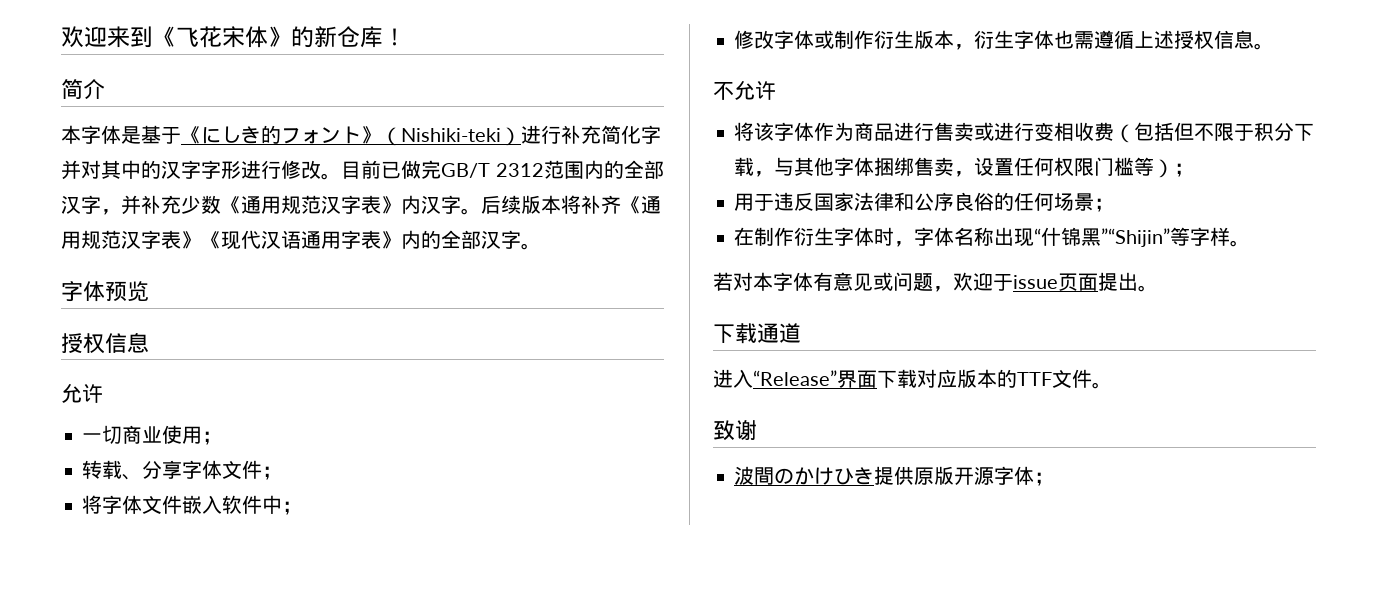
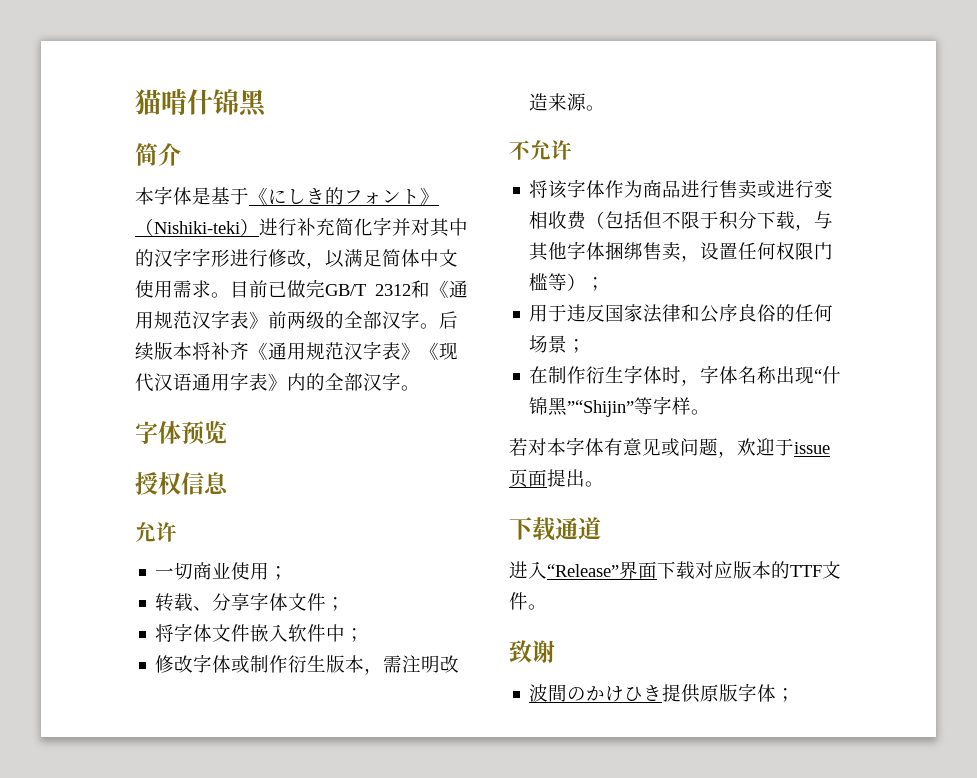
- 欢迎来到《飞花宋体》的新仓库！
+ 猫啃什锦黑
- 本字体是基于《にしき的フォント》（Nishiki-teki）进行补充简化字并对其中的汉字字形进行修改。
+ 本字体是基于《にしき的フォント》（Nishiki-teki）进行补充简化字并对其中的汉字字形进行修改，以满足简体中文使用需求。
- 目前已做完GB/T 2312范围内的全部汉字，并补充少数《通用规范汉字表》内汉字。
+ 目前已做完GB/T 2312和《通用规范汉字表》前两级的全部汉字。
- 修改字体或制作衍生版本，衍生字体也需遵循上述授权信息。
+ 修改字体或制作衍生版本，需注明改造来源。
- 波間のかけひき提供原版开源字体；
+ 波間のかけひき提供原版字体；

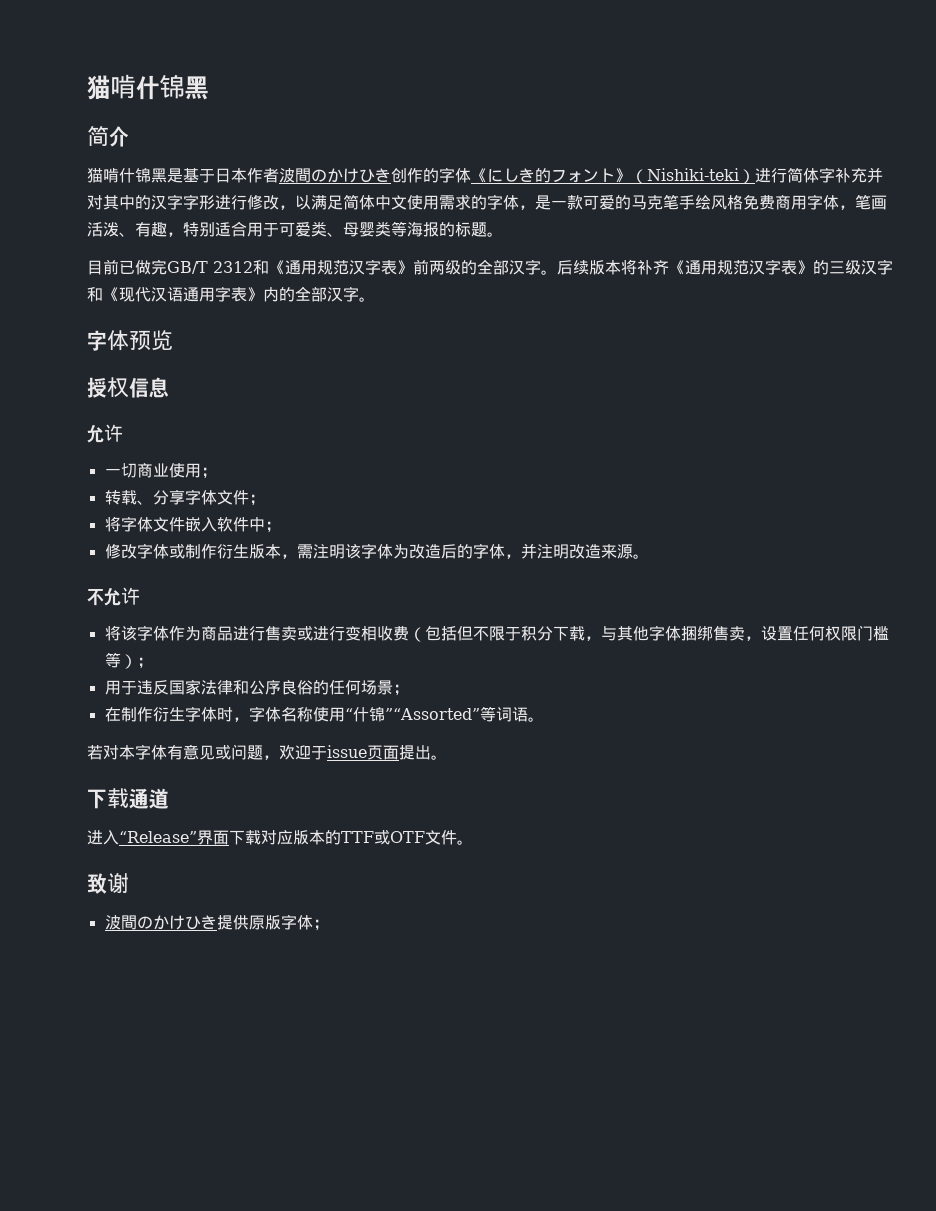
- 本字体是基于《にしき的フォント》（Nishiki-teki）进行补充简化字并对其中的汉字字形进行修改，以满足简体中文使用需求。目前已做完GB/T 2312和《通用规范汉字表》前两级的全部汉字。
+ 猫啃什锦黑是基于日本作者波間のかけひき创作的字体《にしき的フォント》（Nishiki-teki）进行简体字补充并对其中的汉字字形进行修改，以满足简体中文使用需求的字体，是一款可爱的马克笔手绘风格免费商用字体，笔画活泼、有趣，特别适合用于可爱类、母婴类等海报的标题。
+ 目前已做完GB/T 2312和《通用规范汉字表》前两级的全部汉字。
- 后续版本将补齐《通用规范汉字表》《现代汉语通用字表》内的全部汉字。
+ 后续版本将补齐《通用规范汉字表》的三级汉字和《现代汉语通用字表》内的全部汉字。
- 修改字体或制作衍生版本，需注明改造来源。
+ 修改字体或制作衍生版本，需注明该字体为改造后的字体，并注明改造来源。
- 在制作衍生字体时，字体名称出现“什锦黑”“Shijin”等字样。
+ 在制作衍生字体时，字体名称使用“什锦”“Assorted”等词语。
- 进入“Release”界面下载对应版本的TTF文件。
+ 进入“Release”界面下载对应版本的TTF或OTF文件。

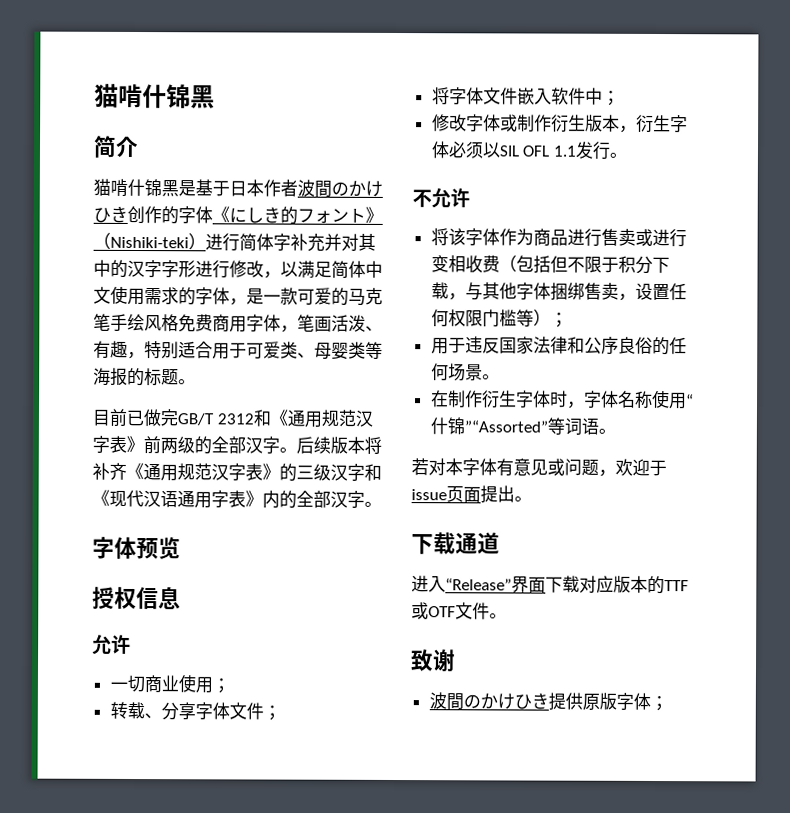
- 修改字体或制作衍生版本，需注明该字体为改造后的字体，并注明改造来源。
+ 修改字体或制作衍生版本，衍生字体必须以SIL OFL 1.1发行。
- 用于违反国家法律和公序良俗的任何场景；
+ 用于违反国家法律和公序良俗的任何场景。

